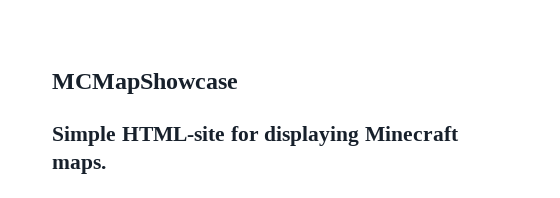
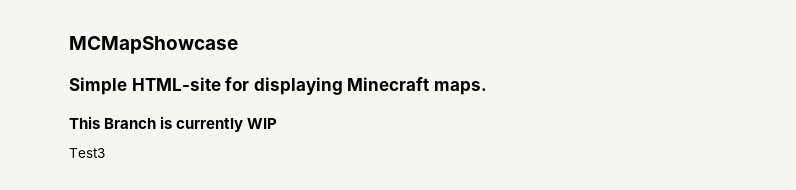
+ This Branch is currently WIP
+ Test3

